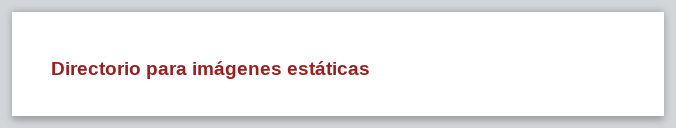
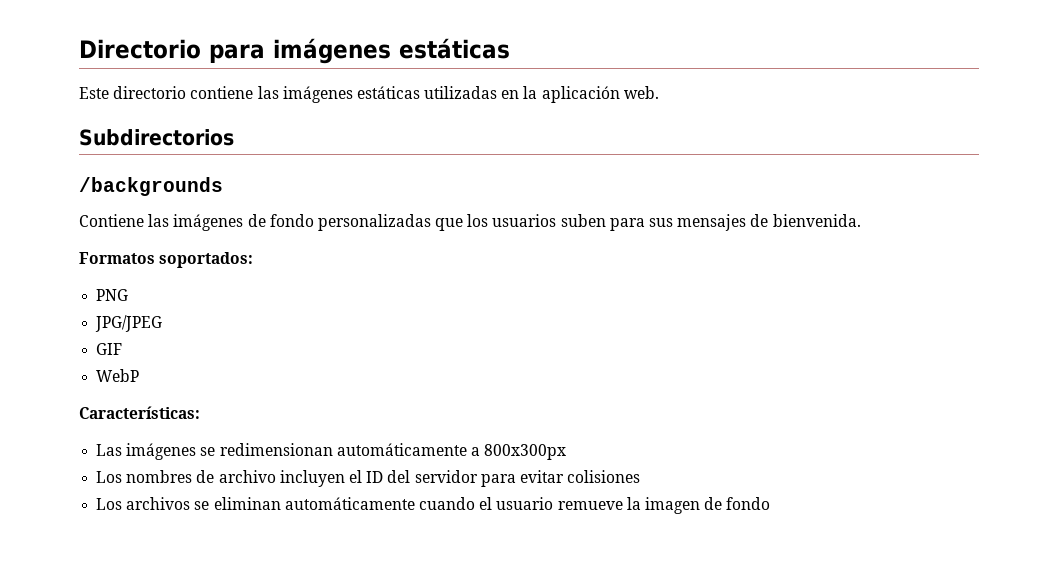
+ Este directorio contiene las imágenes estáticas utilizadas en la aplicación web.
+ Subdirectorios
+ /backgrounds
+ Contiene las imágenes de fondo personalizadas que los usuarios suben para sus mensajes de bienvenida.
+ Formatos soportados:
+ PNG
+ JPG/JPEG
+ GIF
+ WebP
+ Características:
+ Las imágenes se redimensionan automáticamente a 800x300px
+ Los nombres de archivo incluyen el ID del servidor para evitar colisiones
+ Los archivos se eliminan automáticamente cuando el usuario remueve la imagen de fondo

